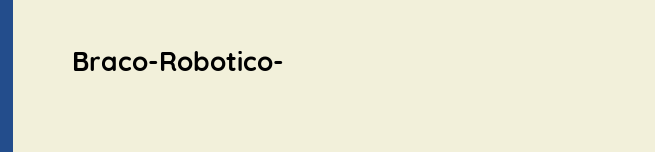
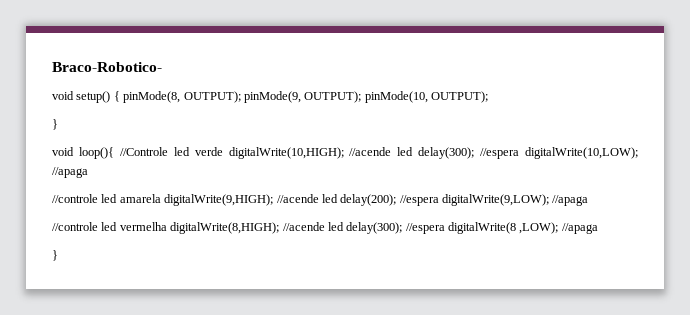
+ void setup() { pinMode(8, OUTPUT); pinMode(9, OUTPUT); pinMode(10, OUTPUT);
+ }
+ void loop(){ //Controle led verde digitalWrite(10,HIGH); //acende led delay(300); //espera digitalWrite(10,LOW); //apaga
+ //controle led amarela digitalWrite(9,HIGH); //acende led delay(200); //espera digitalWrite(9,LOW); //apaga
+ //controle led vermelha digitalWrite(8,HIGH); //acende led delay(300); //espera digitalWrite(8 ,LOW); //apaga
+ }

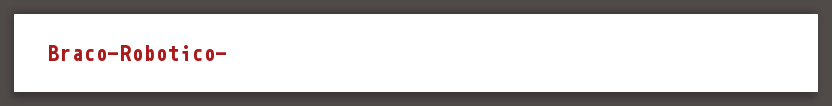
- void setup() { pinMode(8, OUTPUT); pinMode(9, OUTPUT); pinMode(10, OUTPUT);
- }
- void loop(){ //Controle led verde digitalWrite(10,HIGH); //acende led delay(300); //espera digitalWrite(10,LOW); //apaga
- //controle led amarela digitalWrite(9,HIGH); //acende led delay(200); //espera digitalWrite(9,LOW); //apaga
- //controle led vermelha digitalWrite(8,HIGH); //acende led delay(300); //espera digitalWrite(8 ,LOW); //apaga
- }

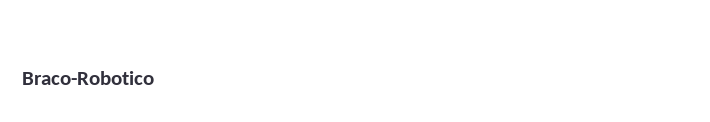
- Braco-Robotico-
+ Braco-Robotico

